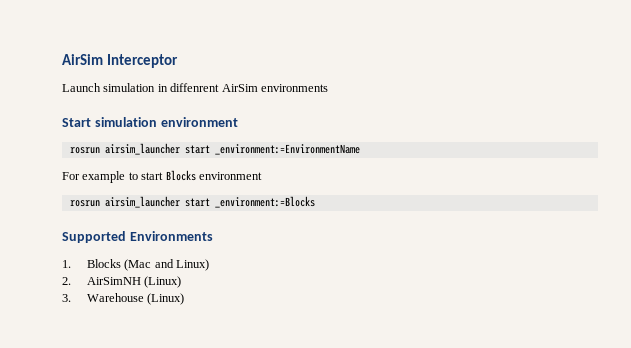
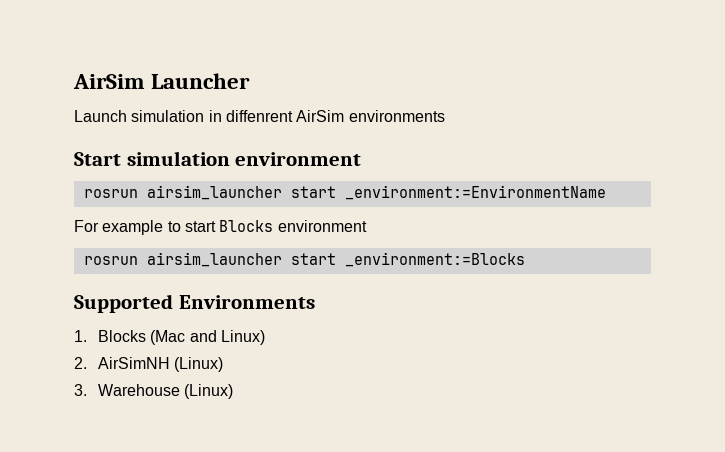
- AirSim Interceptor
+ AirSim Launcher

